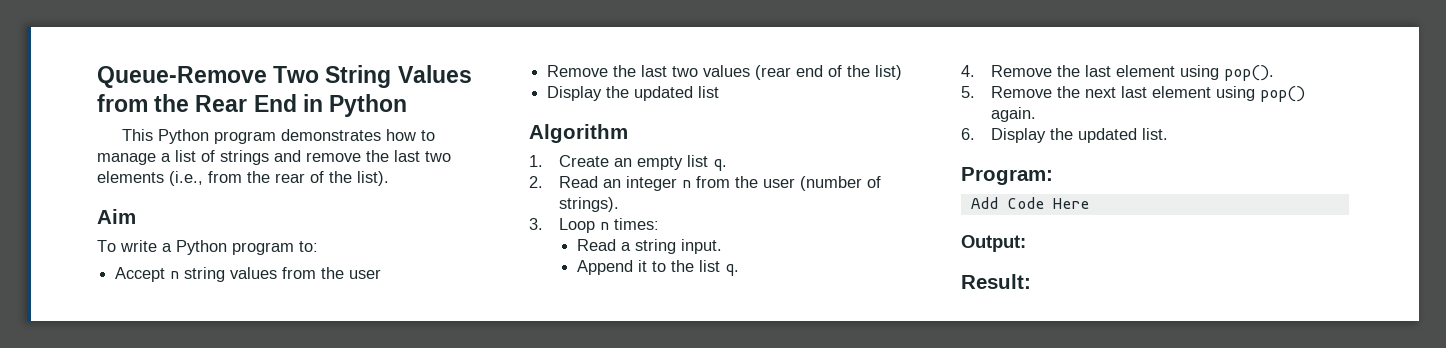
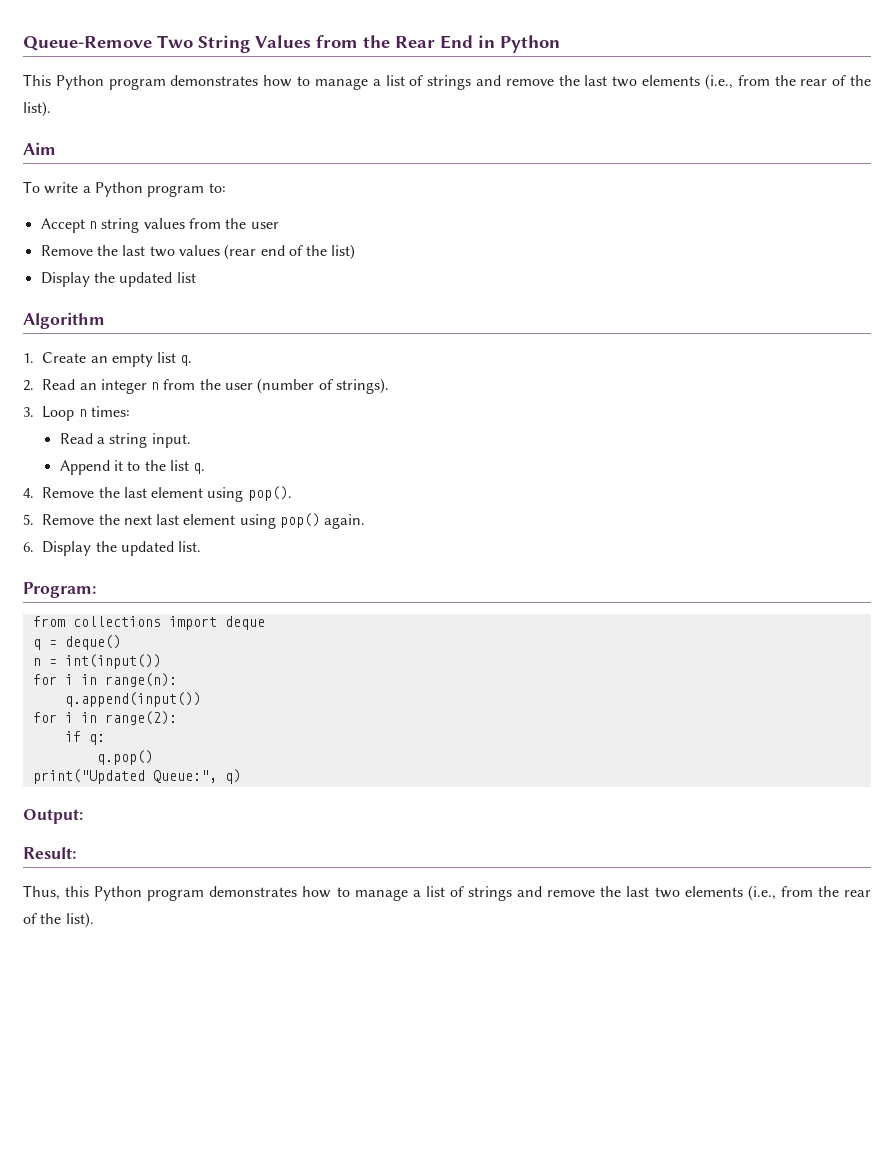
- Add Code Here
+ from collections import deque
+ q = deque()
+ n = int(input())
+ for i in range(n):
+ q.append(input())
+ for i in range(2):
+ if q:
+ q.pop()
+ print("Updated Queue:", q)
  Output:
  Result:
+ Thus, this Python program demonstrates how to manage a list of strings and remove the last two elements (i.e., from the rear of the list).

